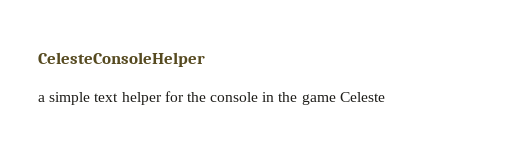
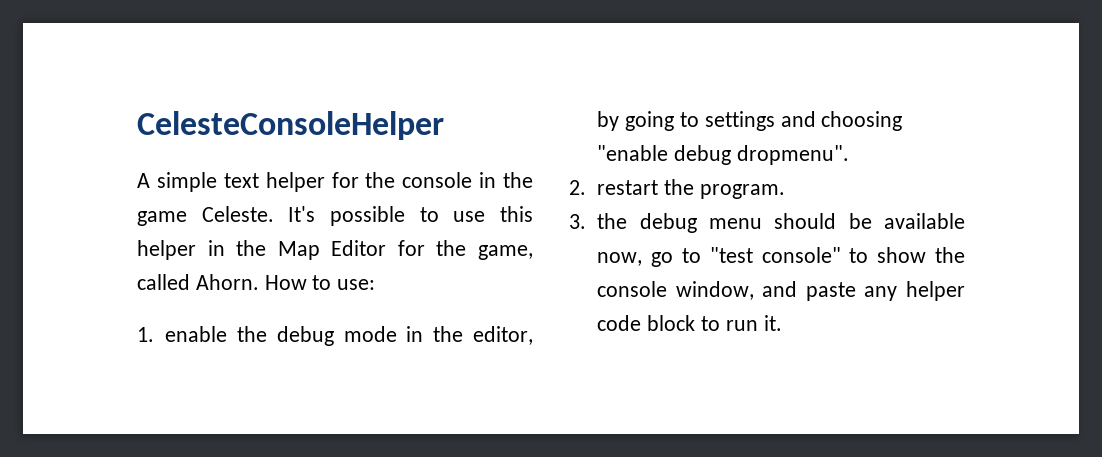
- a simple text helper for the console in the game Celeste
+ A simple text helper for the console in the game Celeste. It's possible to use this helper in the Map Editor for the game, called Ahorn. How to use:
+ 1. enable the debug mode in the editor, by going to settings and choosing "enable debug dropmenu".
+ 2. restart the program.
+ 3. the debug menu should be available now, go to "test console" to show the console window, and paste any helper code block to run it.

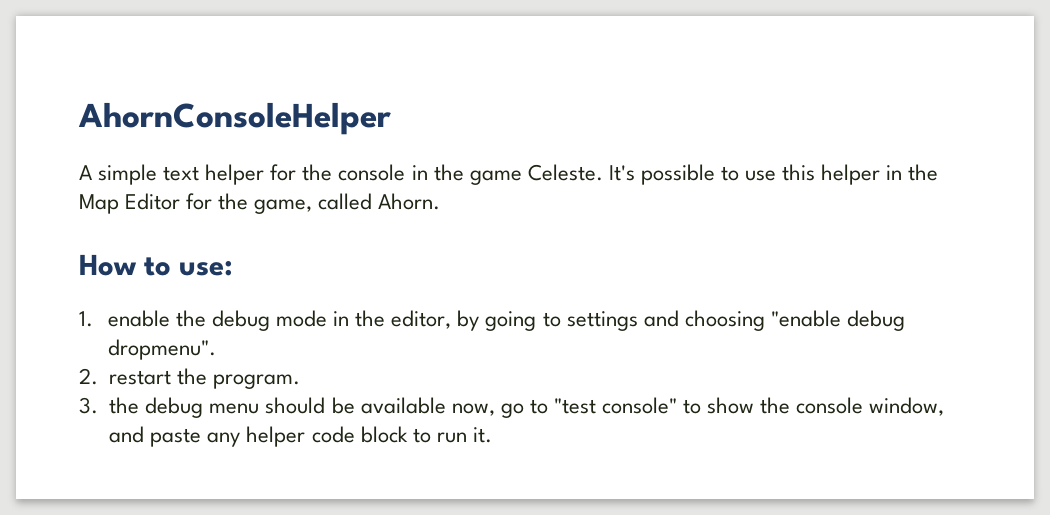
- CelesteConsoleHelper
+ AhornConsoleHelper
- It's possible to use this helper in the Map Editor for the game, called Ahorn. How to use:
+ It's possible to use this helper in the Map Editor for the game, called Ahorn.
+ How to use:

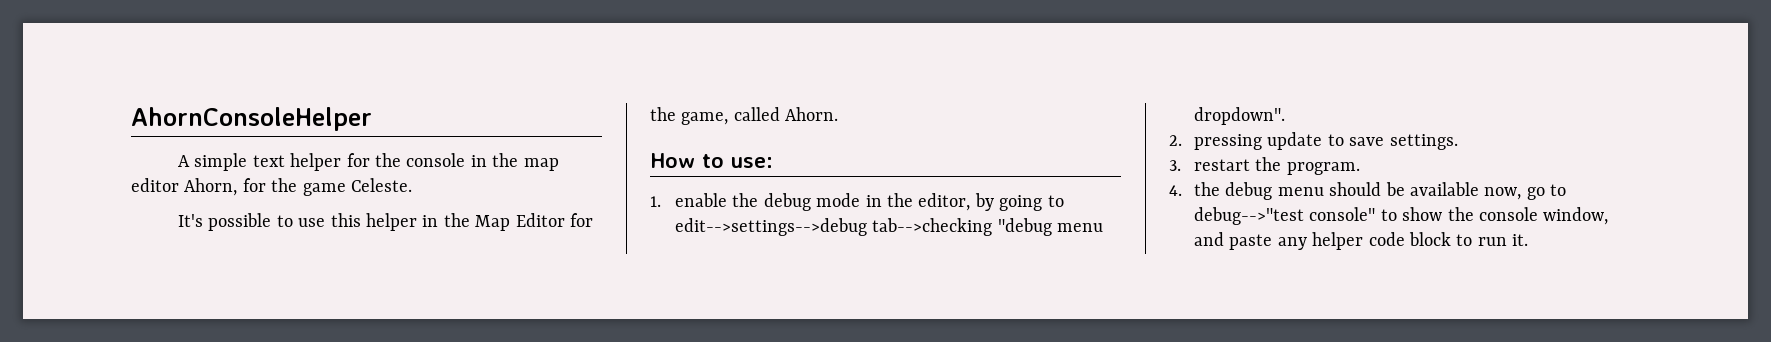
- A simple text helper for the console in the game Celeste. It's possible to use this helper in the Map Editor for the game, called Ahorn.
+ A simple text helper for the console in the map editor Ahorn, for the game Celeste.
+ It's possible to use this helper in the Map Editor for the game, called Ahorn.
- 1. enable the debug mode in the editor, by going to settings and choosing "enable debug dropmenu".
- 2. restart the program.
+ 1. enable the debug mode in the editor, by going to edit-->settings-->debug tab-->checking "debug menu dropdown".
+ 2. pressing update to save settings.
+ 3. restart the program.
- 3. the debug menu should be available now, go to "test console" to show the console window, and paste any helper code block to run it.
+ 4. the debug menu should be available now, go to debug-->"test console" to show the console window, and paste any helper code block to run it.

